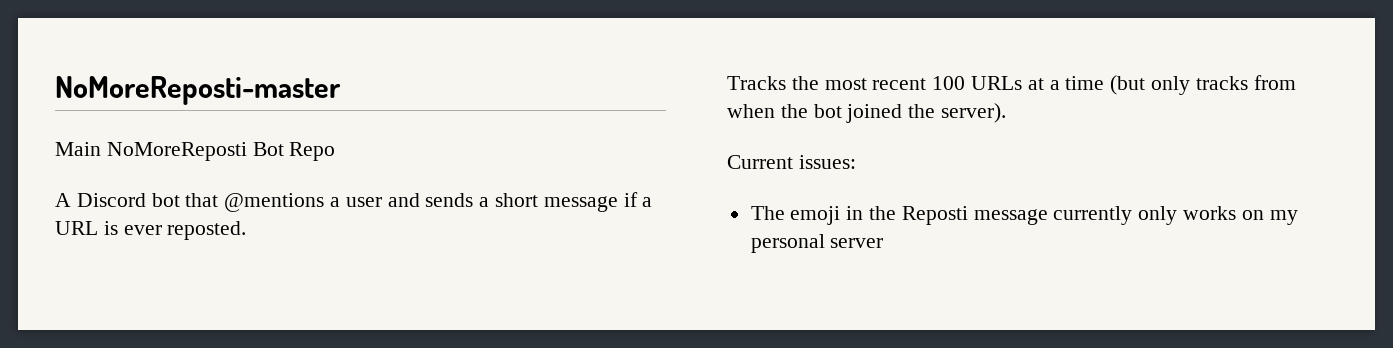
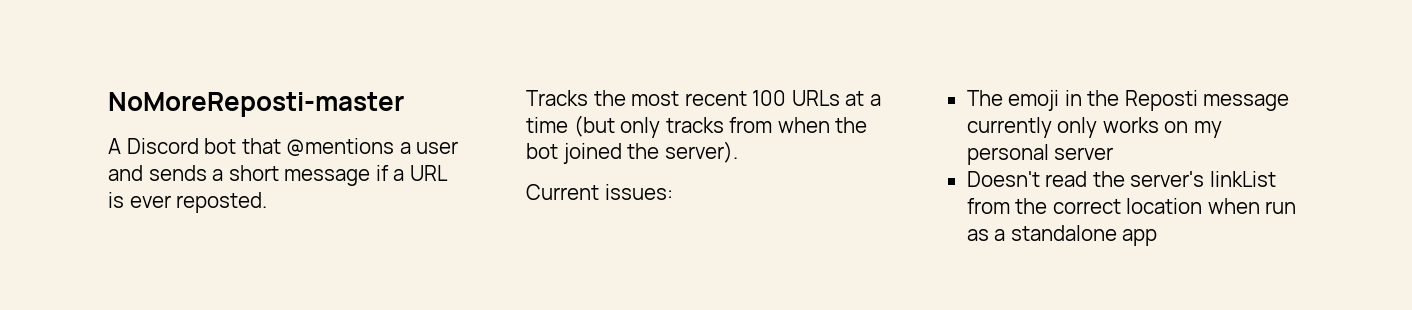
- Main NoMoreReposti Bot Repo
+ Doesn't read the server's linkList from the correct location when run as a standalone app

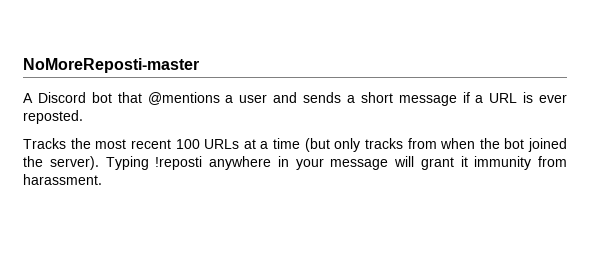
- Tracks the most recent 100 URLs at a time (but only tracks from when the bot joined the server).
- Current issues:
- The emoji in the Reposti message currently only works on my personal server
- Doesn't read the server's linkList from the correct location when run as a standalone app
+ Tracks the most recent 100 URLs at a time (but only tracks from when the bot joined the server). Typing !reposti anywhere in your message will grant it immunity from harassment.

